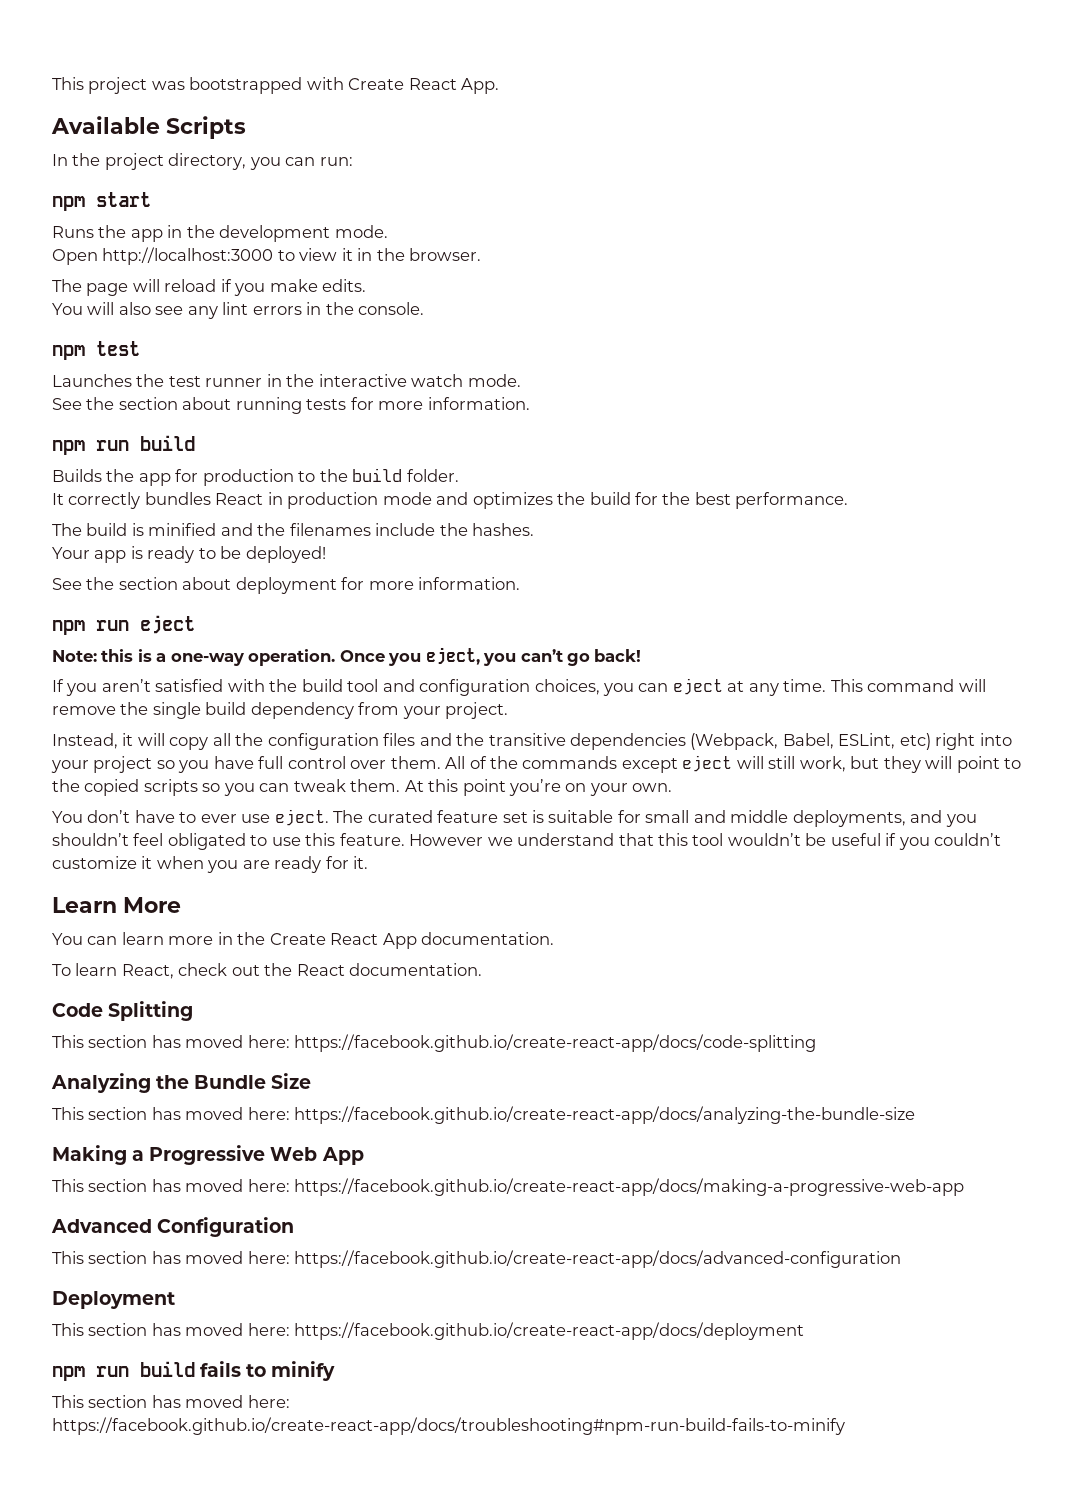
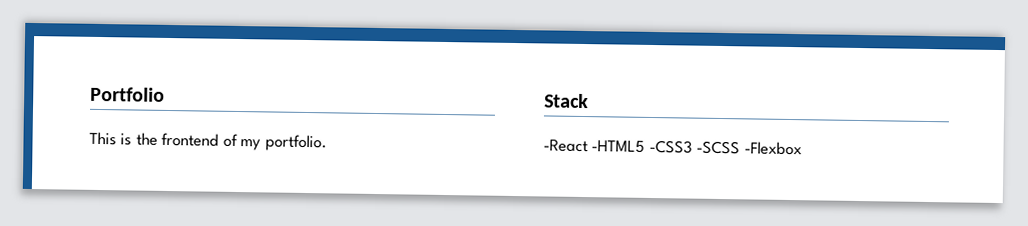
- This project was bootstrapped with Create React App.
- Available Scripts
- In the project directory, you can run:
- npm start
- Runs the app in the development mode.
- Open http://localhost:3000 to view it in the browser.
- The page will reload if you make edits.
- You will also see any lint errors in the console.
- npm test
- Launches the test runner in the interactive watch mode.
- See the section about running tests for more information.
- npm run build
- Builds the app for production to the build folder.
- It correctly bundles React in production mode and optimizes the build for the best performance.
- The build is minified and the filenames include the hashes.
- Your app is ready to be deployed!
- See the section about deployment for more information.
- npm run eject
- Note: this is a one-way operation. Once you eject, you can’t go back!
- If you aren’t satisfied with the build tool and configuration choices, you can eject at any time. This command will remove the single build dependency from your project.
- Instead, it will copy all the configuration files and the transitive dependencies (Webpack, Babel, ESLint, etc) right into your project so you have full control over them. All of the commands except eject will still work, but they will point to the copied scripts so you can tweak them. At this point you’re on your own.
- You don’t have to ever use eject. The curated feature set is suitable for small and middle deployments, and you shouldn’t feel obligated to use this feature. However we understand that this tool wouldn’t be useful if you couldn’t customize it when you are ready for it.
- Learn More
- You can learn more in the Create React App documentation.
- To learn React, check out the React documentation.
- Code Splitting
- This section has moved here: https://facebook.github.io/create-react-app/docs/code-splitting
- Analyzing the Bundle Size
- This section has moved here: https://facebook.github.io/create-react-app/docs/analyzing-the-bundle-size
- Making a Progressive Web App
- This section has moved here: https://facebook.github.io/create-react-app/docs/making-a-progressive-web-app
- Advanced Configuration
- This section has moved here: https://facebook.github.io/create-react-app/docs/advanced-configuration
- Deployment
- This section has moved here: https://facebook.github.io/create-react-app/docs/deployment
- npm run build fails to minify
- This section has moved here: https://facebook.github.io/create-react-app/docs/troubleshooting#npm-run-build-fails-to-minify
+ Portfolio
+ This is the frontend of my portfolio.
+ Stack
+ -React -HTML5 -CSS3 -SCSS -Flexbox

